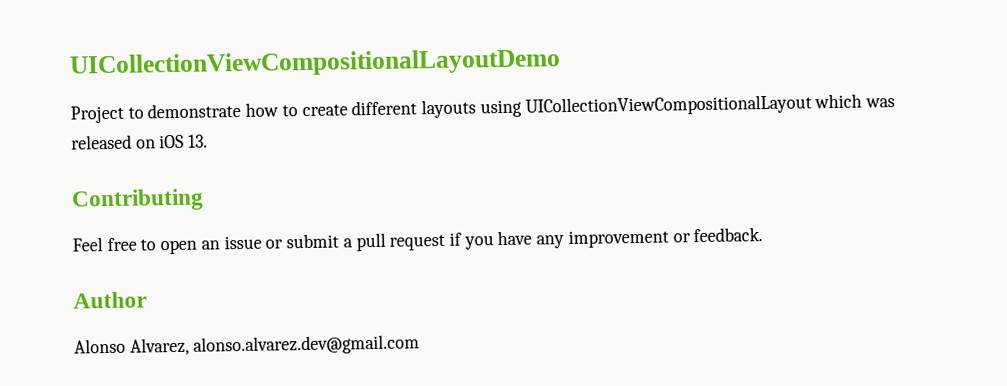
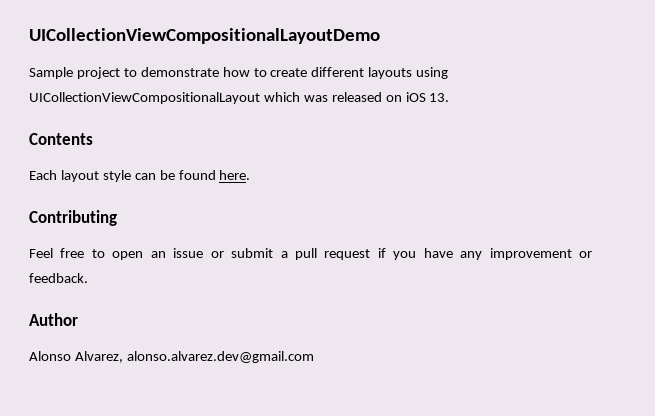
- Project to demonstrate how to create different layouts using UICollectionViewCompositionalLayout which was released on iOS 13.
+ Sample project to demonstrate how to create different layouts using UICollectionViewCompositionalLayout which was released on iOS 13.
+ Contents
+ Each layout style can be found here.

